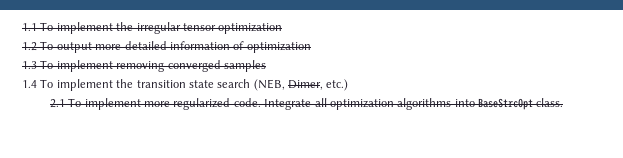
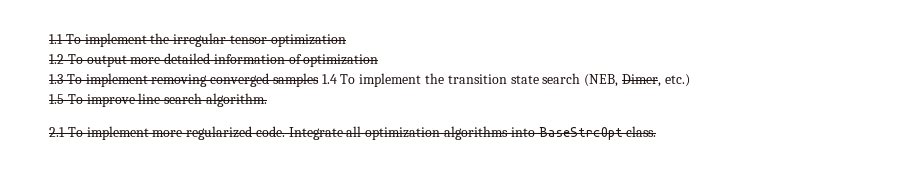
- 1.3 To implement removing converged samples
- 1.4 To implement the transition state search (NEB, Dimer, etc.)
+ 1.3 To implement removing converged samples 1.4 To implement the transition state search (NEB, Dimer, etc.)
+ 1.5 To improve line search algorithm.

